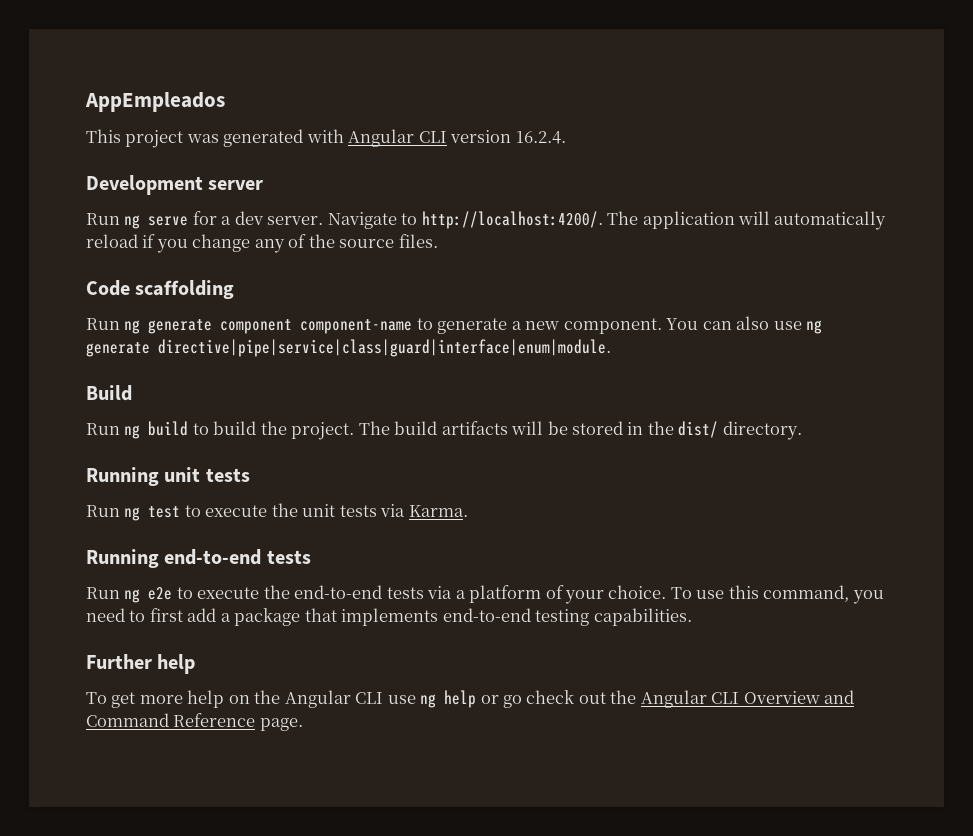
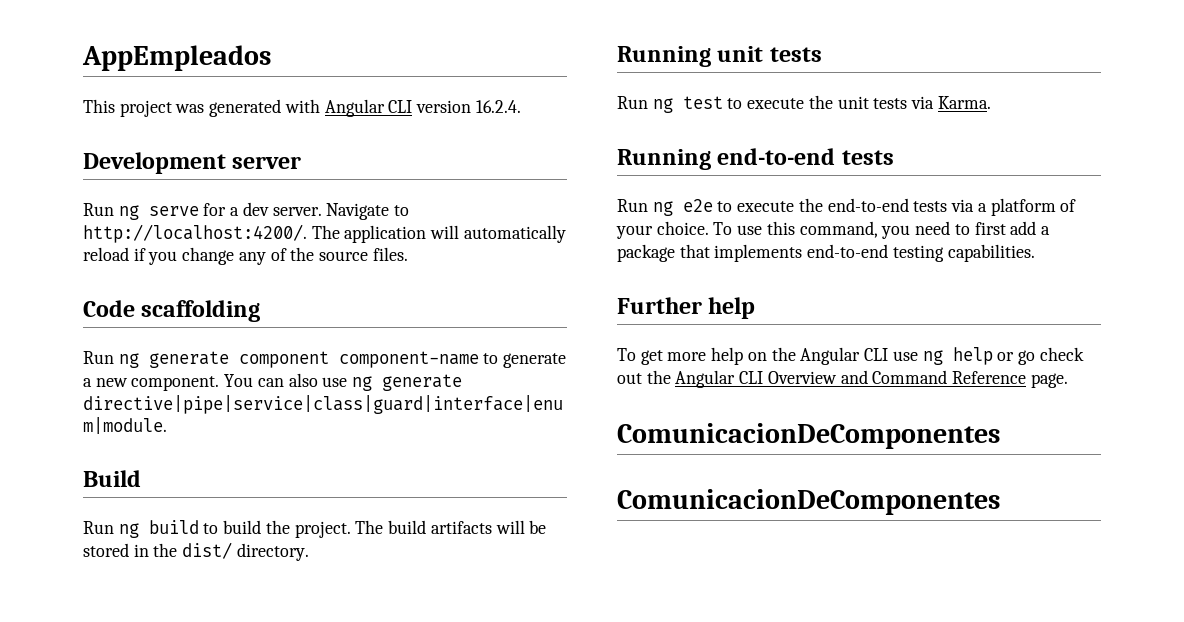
  To get more help on the Angular CLI use ng help or go check out the Angular CLI Overview and Command Reference page.
+ ComunicacionDeComponentes
+ ComunicacionDeComponentes

